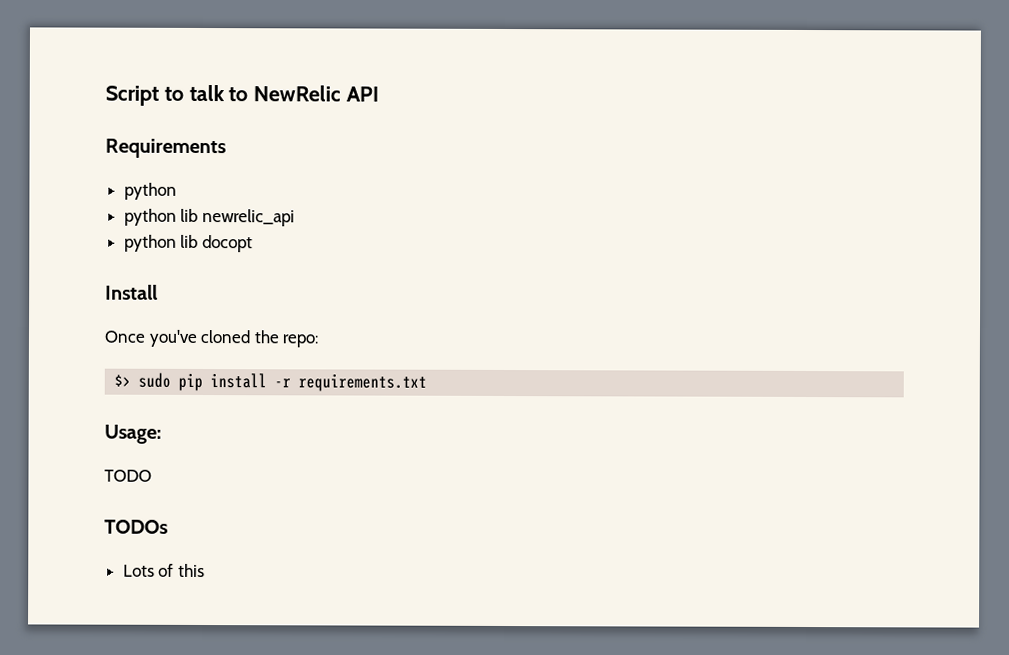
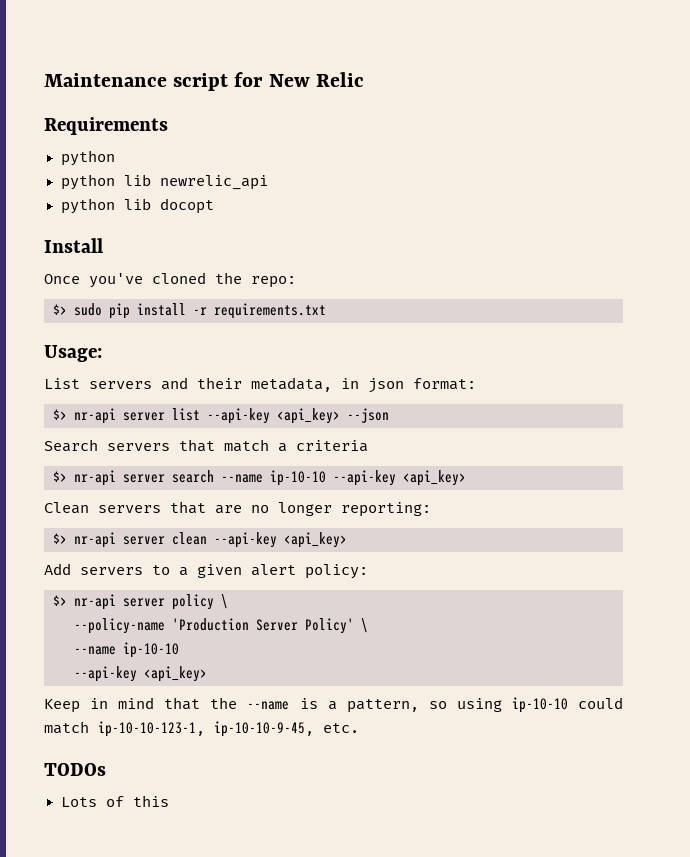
- Script to talk to NewRelic API
+ Maintenance script for New Relic
- TODO
+ List servers and their metadata, in json format:
+ $> nr-api server list --api-key <api_key> --json
+ Search servers that match a criteria
+ $> nr-api server search --name ip-10-10 --api-key <api_key>
+ Clean servers that are no longer reporting:
+ $> nr-api server clean --api-key <api_key>
+ Add servers to a given alert policy:
+ $> nr-api server policy \
+ --policy-name 'Production Server Policy' \
+ --name ip-10-10
+ --api-key <api_key>
+ Keep in mind that the --name is a pattern, so using ip-10-10 could match ip-10-10-123-1, ip-10-10-9-45, etc.

